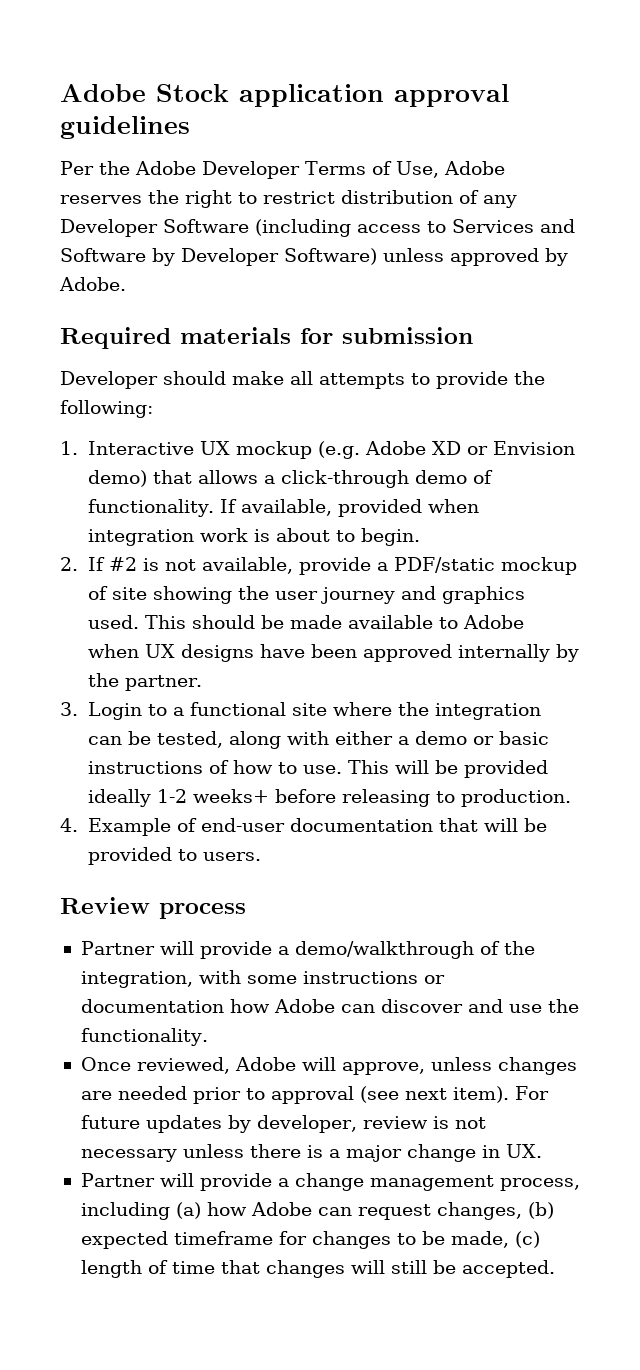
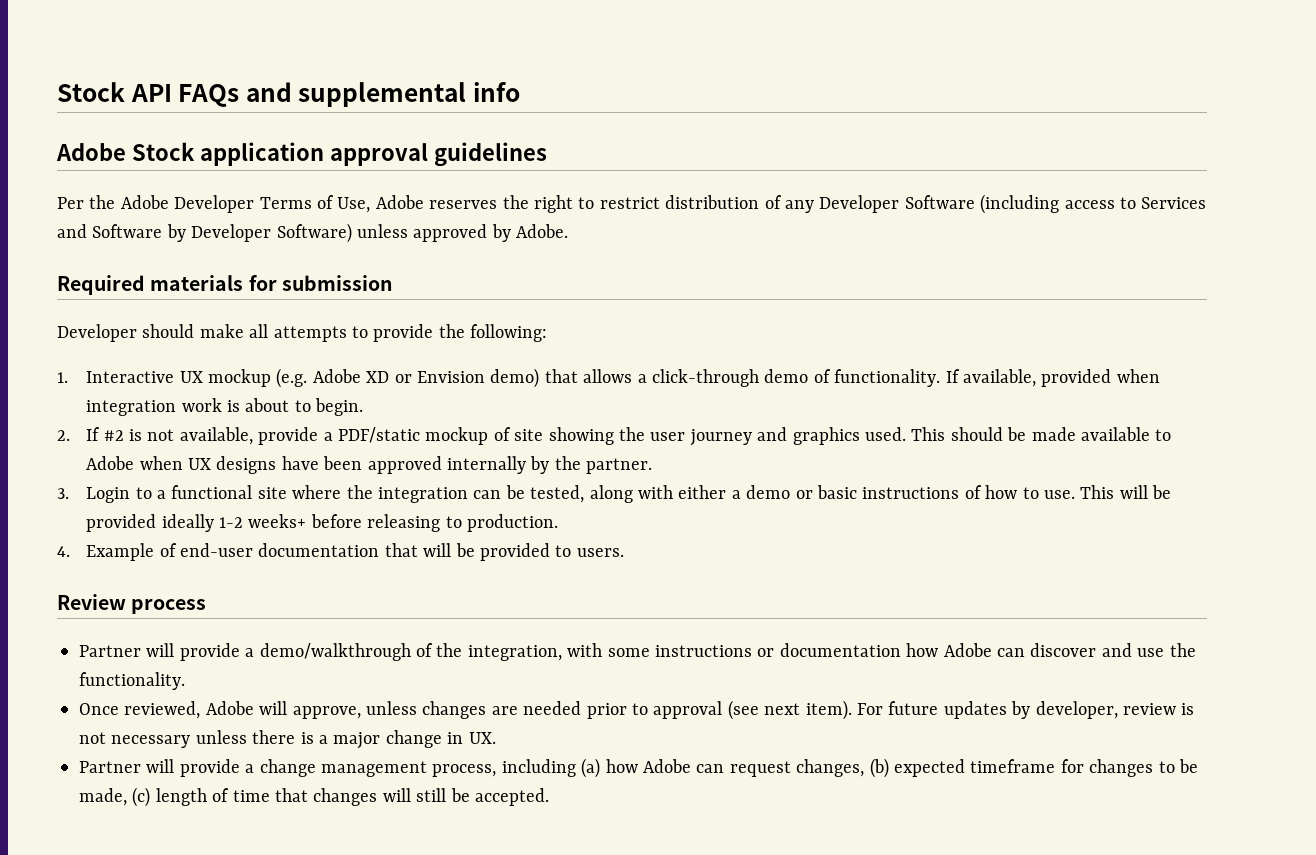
+ Stock API FAQs and supplemental info

